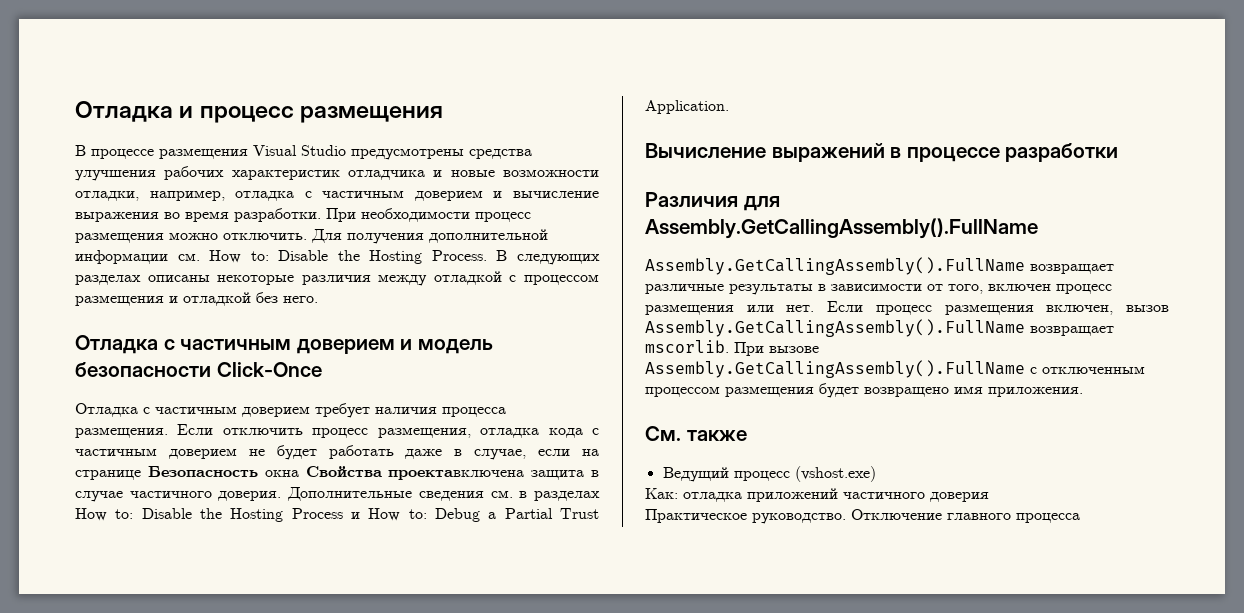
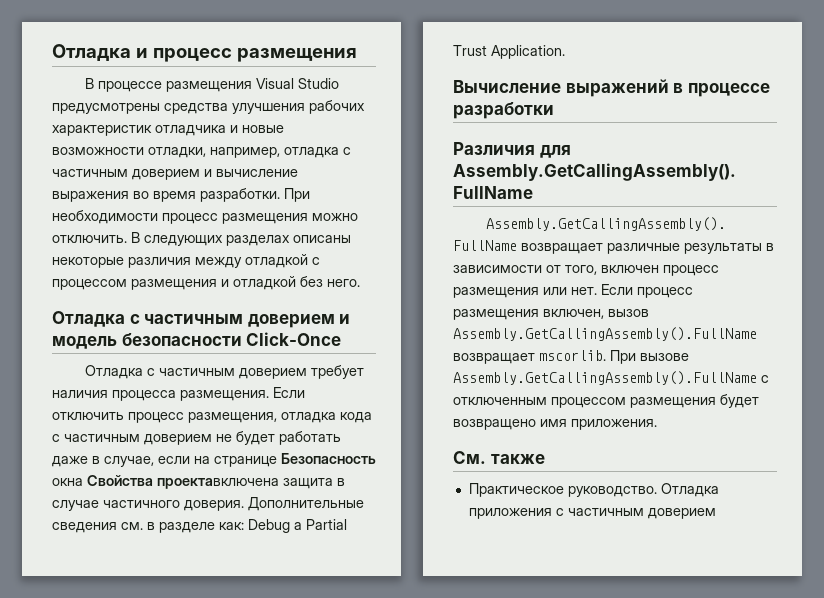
- Для получения дополнительной информации см. How to: Disable the Hosting Process.
- Дополнительные сведения см. в разделах How to: Disable the Hosting Process и How to: Debug a Partial Trust Application.
+ Дополнительные сведения см. в разделе как: Debug a Partial Trust Application.
- Ведущий процесс (vshost.exe)
- Как: отладка приложений частичного доверия
- Практическое руководство. Отключение главного процесса
+ Практическое руководство. Отладка приложения с частичным доверием

